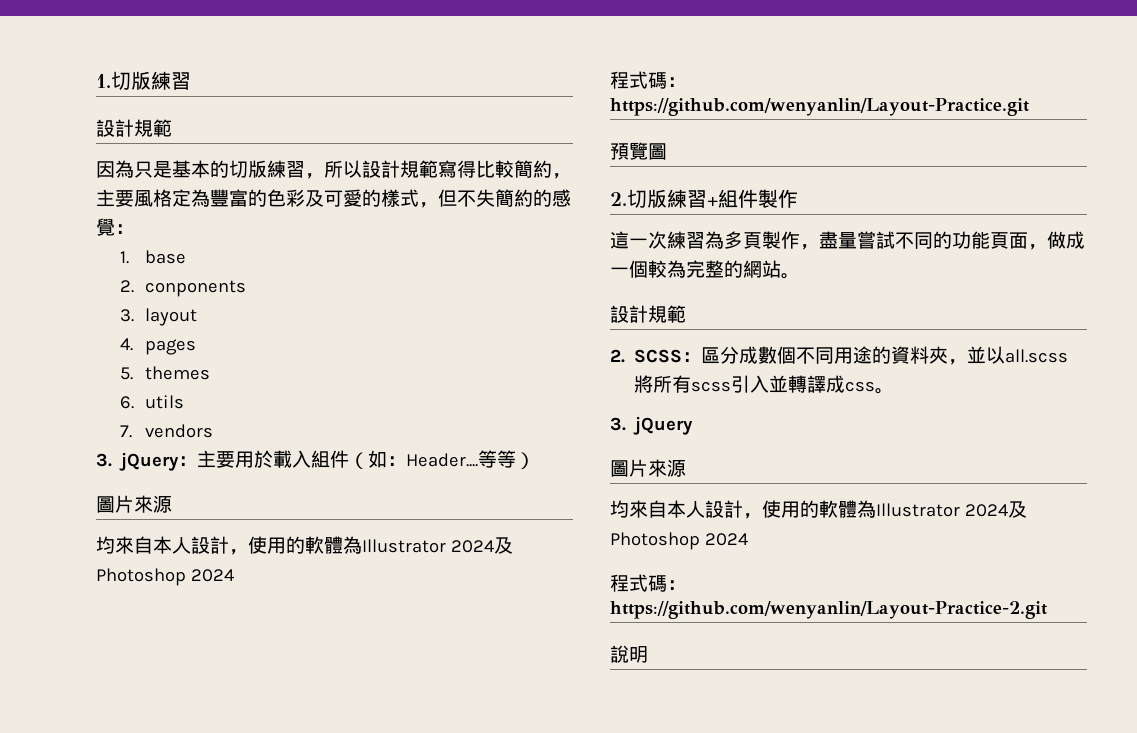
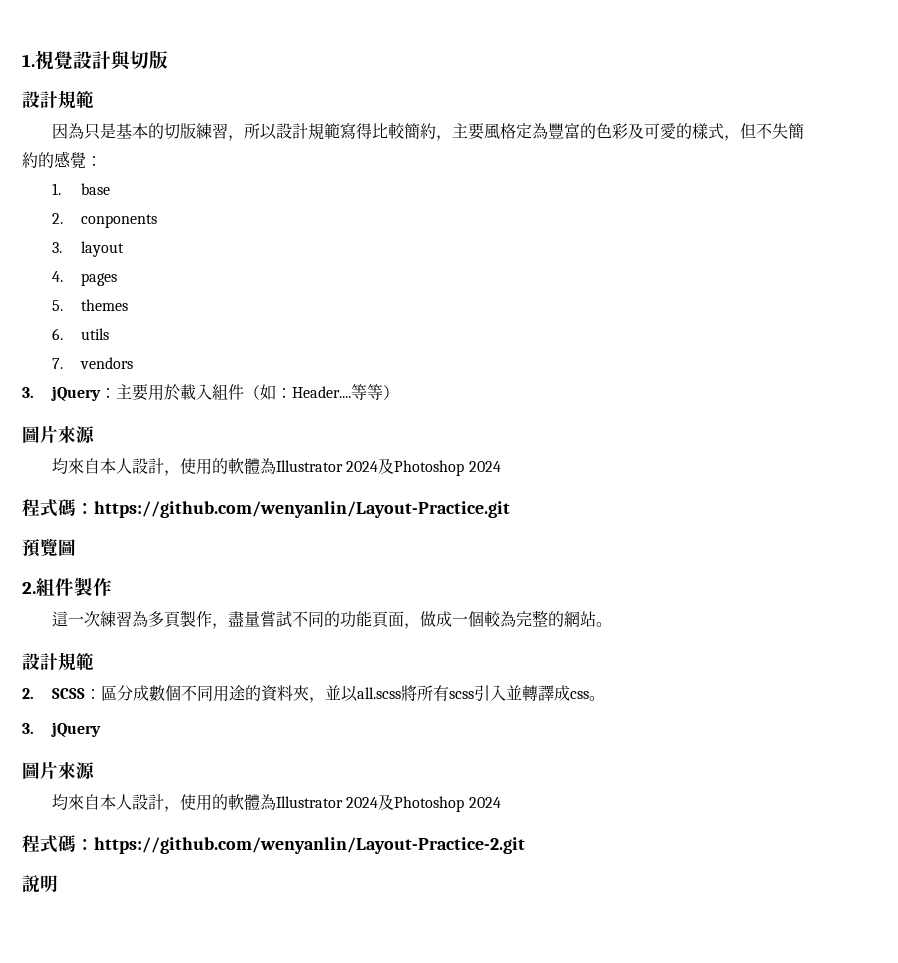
- 1.切版練習
+ 1.視覺設計與切版
- 2.切版練習+組件製作
+ 2.組件製作

